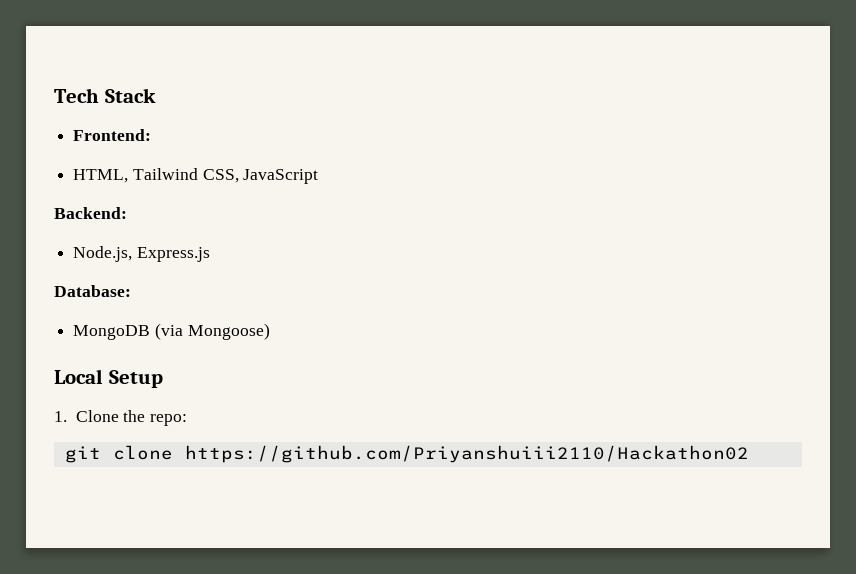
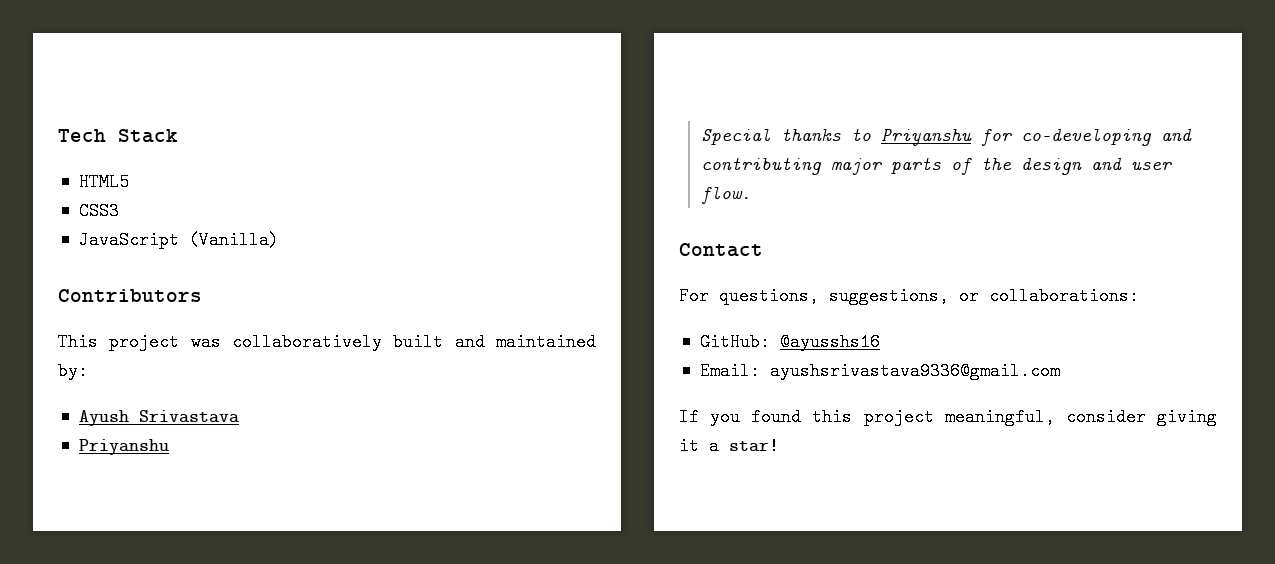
- Frontend:
- HTML, Tailwind CSS, JavaScript
- Backend:
- Node.js, Express.js
- Database:
- MongoDB (via Mongoose)
- Local Setup
- 1. Clone the repo:
- git clone https://github.com/Priyanshuiii2110/Hackathon02
+ HTML5
+ CSS3
+ JavaScript (Vanilla)
+ Contributors
+ This project was collaboratively built and maintained by:
+ Ayush Srivastava
+ Priyanshu
+ Special thanks to Priyanshu for co-developing and contributing major parts of the design and user flow.
+ Contact
+ For questions, suggestions, or collaborations:
+ GitHub: @ayusshs16
+ Email: ayushsrivastava9336@gmail.com
+ If you found this project meaningful, consider giving it a star!

